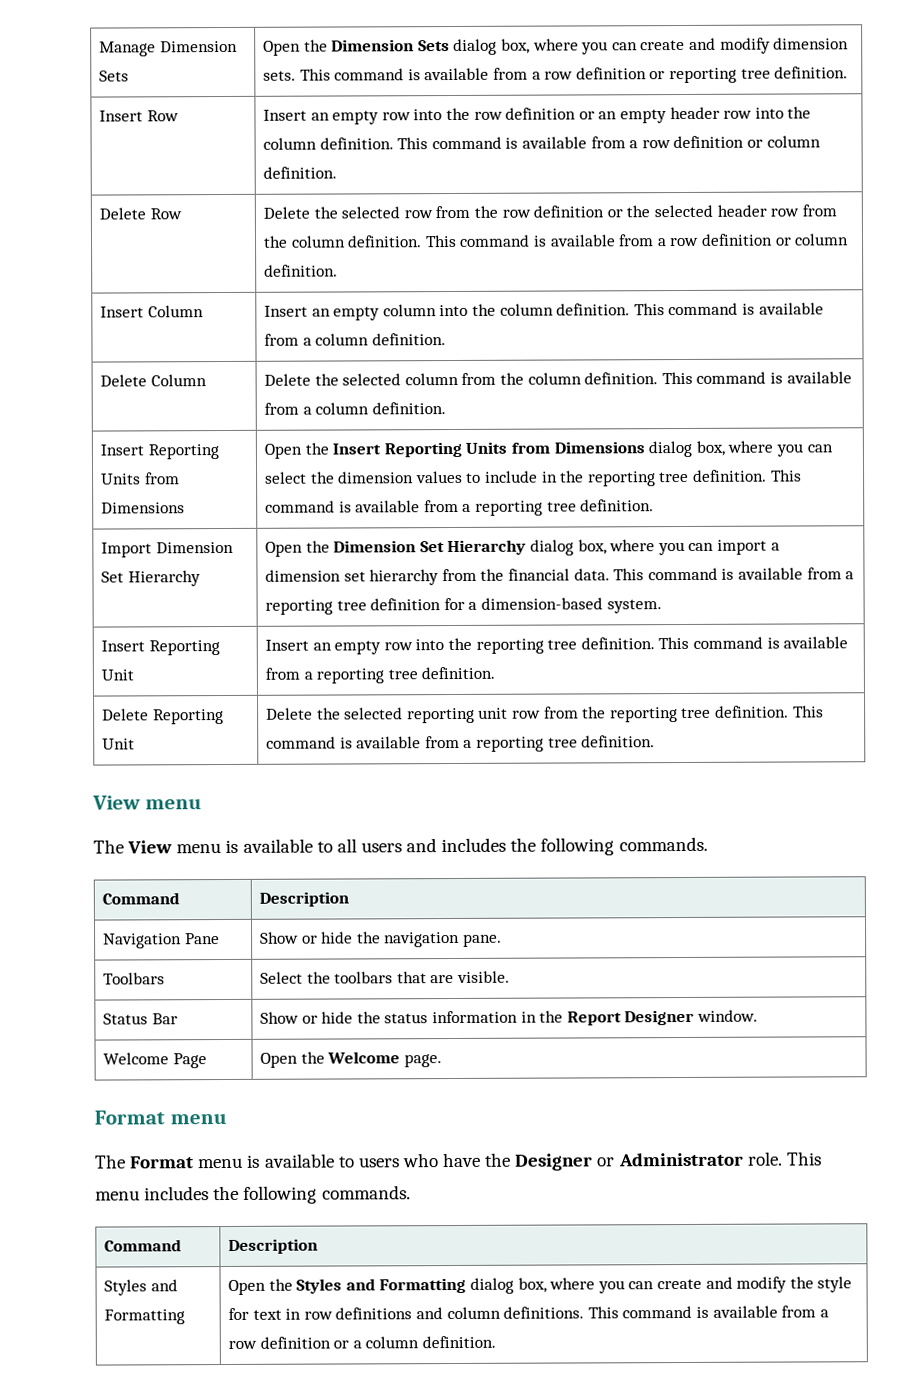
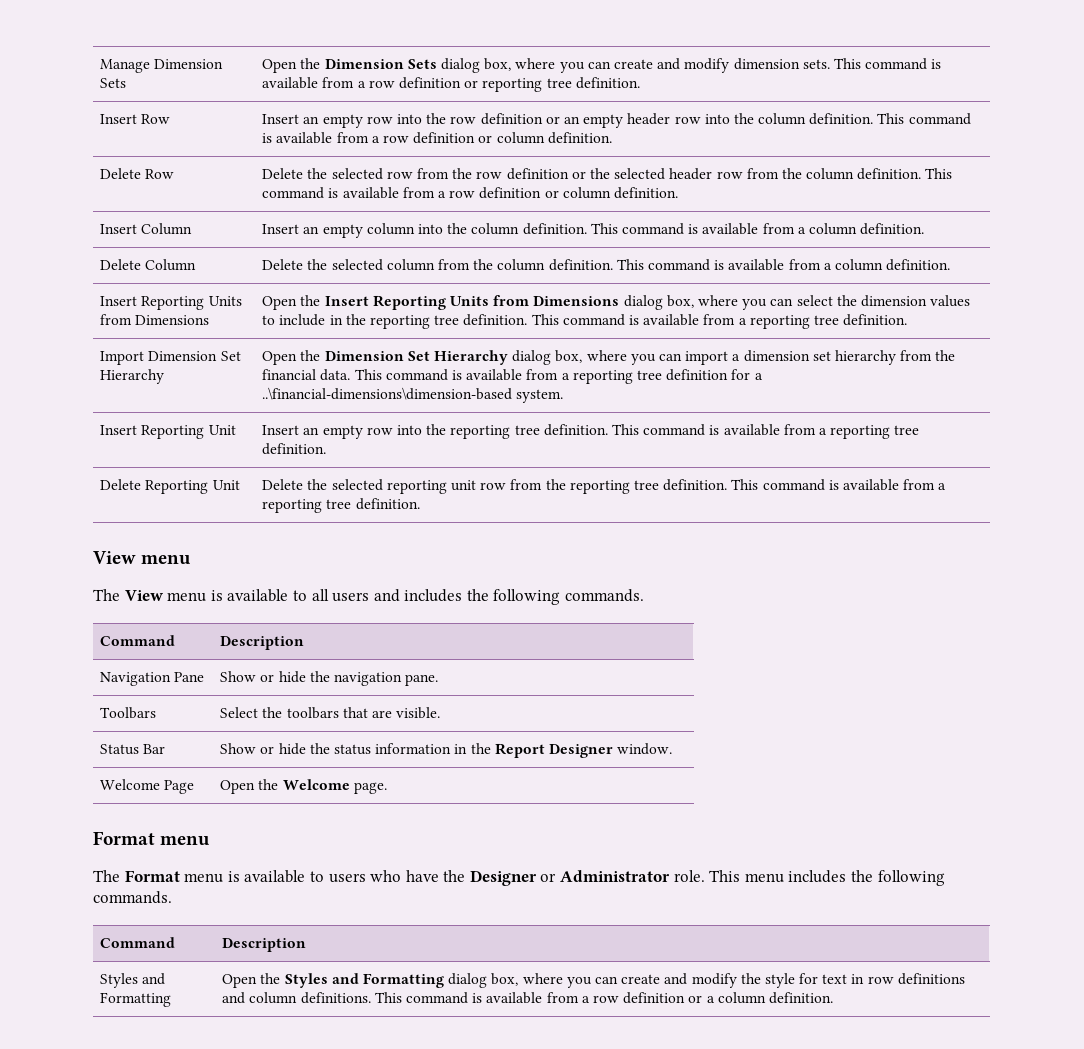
- Import Dimension Set Hierarchy | Open the Dimension Set Hierarchy dialog box, where you can import a dimension set hierarchy from the financial data. This command is available from a reporting tree definition for a dimension-based system.
+ Import Dimension Set Hierarchy | Open the Dimension Set Hierarchy dialog box, where you can import a dimension set hierarchy from the financial data. This command is available from a reporting tree definition for a ..\financial-dimensions\dimension-based system.

